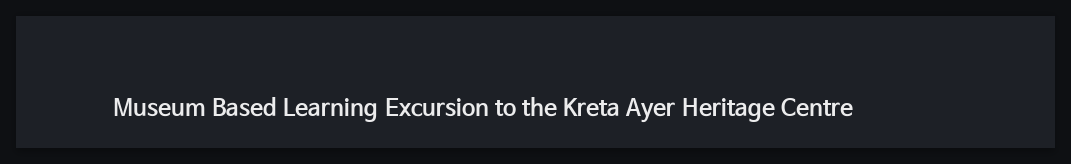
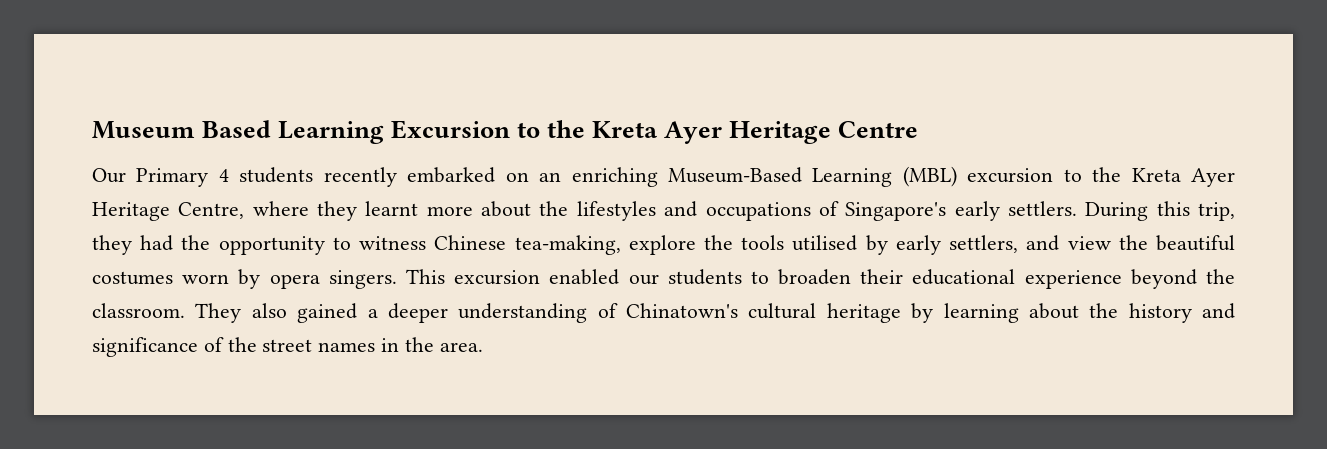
+ Our Primary 4 students recently embarked on an enriching Museum-Based Learning (MBL) excursion to the Kreta Ayer Heritage Centre, where they learnt more about the lifestyles and occupations of Singapore's early settlers. During this trip, they had the opportunity to witness Chinese tea-making, explore the tools utilised by early settlers, and view the beautiful costumes worn by opera singers. This excursion enabled our students to broaden their educational experience beyond the classroom. They also gained a deeper understanding of Chinatown's cultural heritage by learning about the history and significance of the street names in the area.

